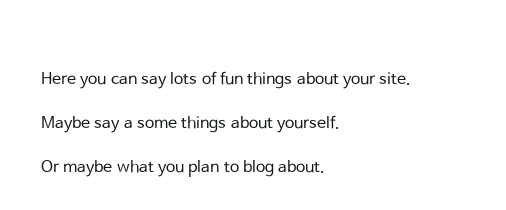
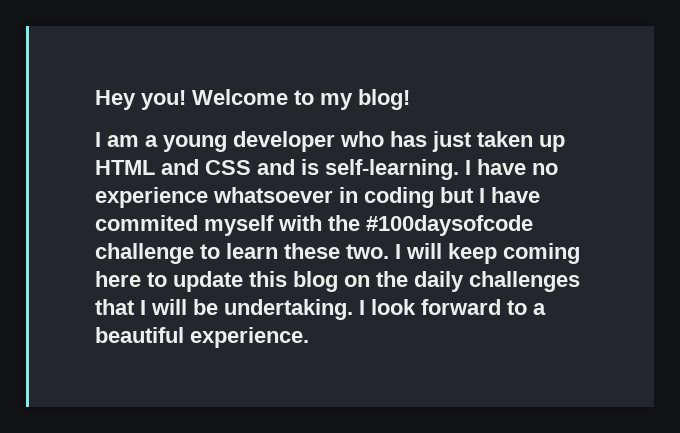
- Here you can say lots of fun things about your site.
- Maybe say a some things about yourself.
- Or maybe what you plan to blog about.
+ Hey you! Welcome to my blog!
+ I am a young developer who has just taken up HTML and CSS and is self-learning. I have no experience whatsoever in coding but I have commited myself with the #100daysofcode challenge to learn these two. I will keep coming here to update this blog on the daily challenges that I will be undertaking. I look forward to a beautiful experience.

